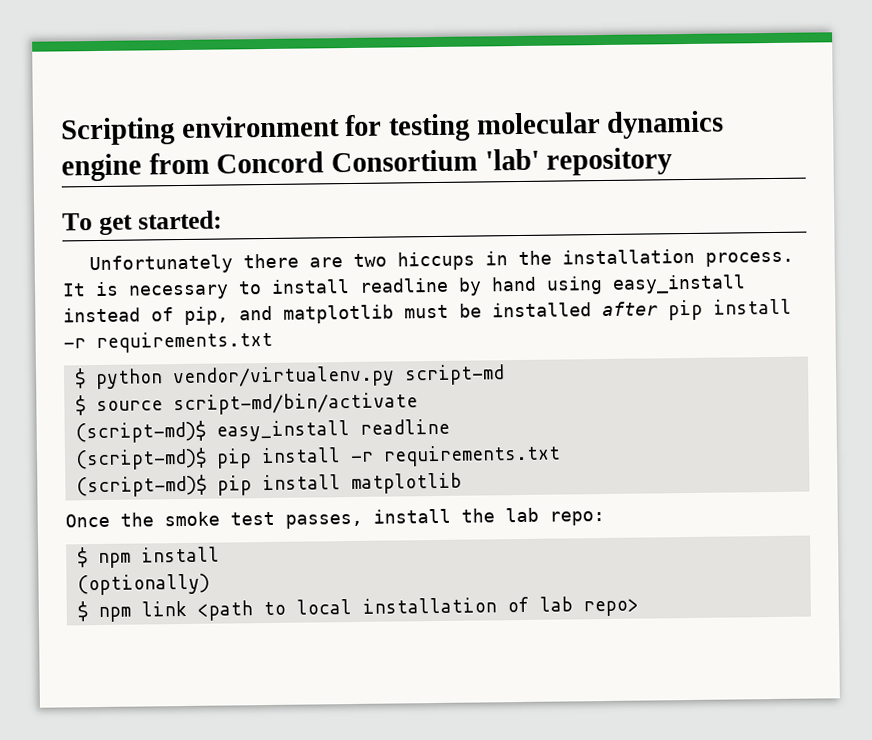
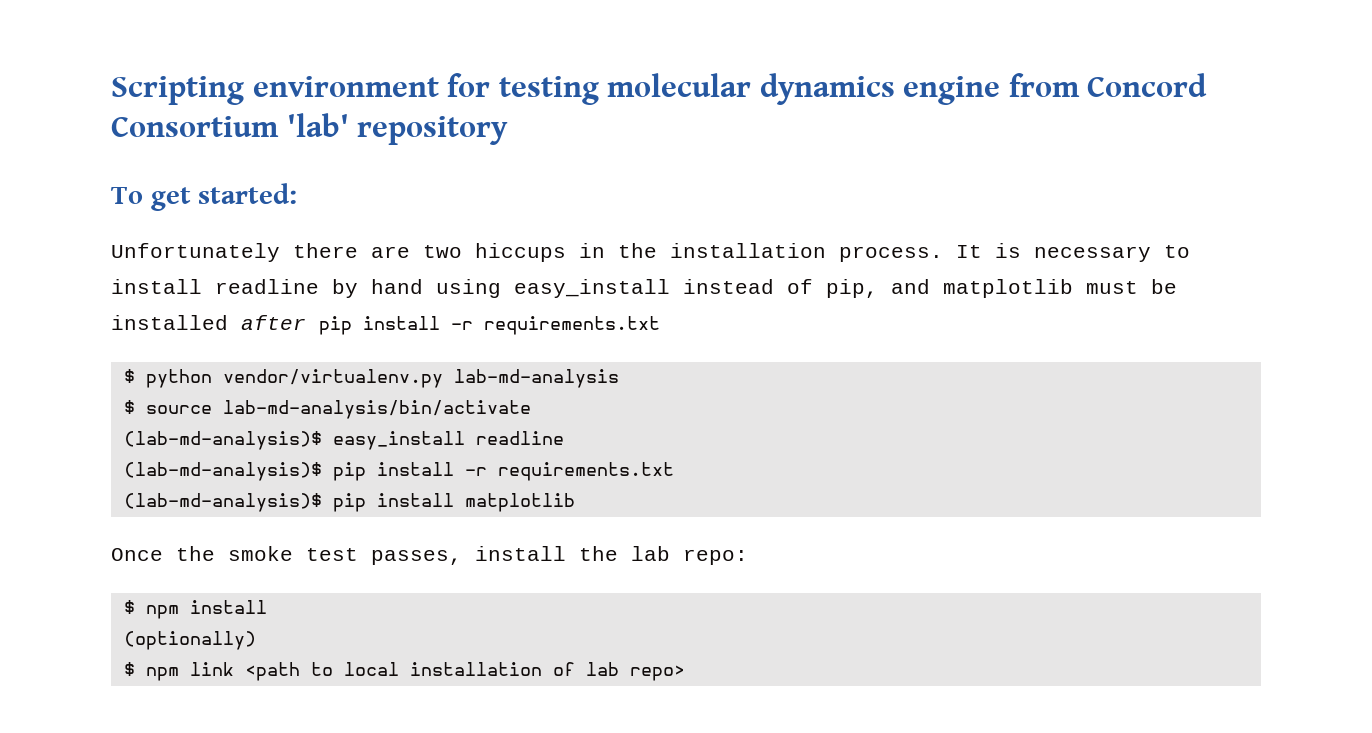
- $ python vendor/virtualenv.py script-md
+ $ python vendor/virtualenv.py lab-md-analysis
- $ source script-md/bin/activate
- (script-md)$ easy_install readline
+ $ source lab-md-analysis/bin/activate
+ (lab-md-analysis)$ easy_install readline
- (script-md)$ pip install -r requirements.txt
- (script-md)$ pip install matplotlib
+ (lab-md-analysis)$ pip install -r requirements.txt
+ (lab-md-analysis)$ pip install matplotlib

